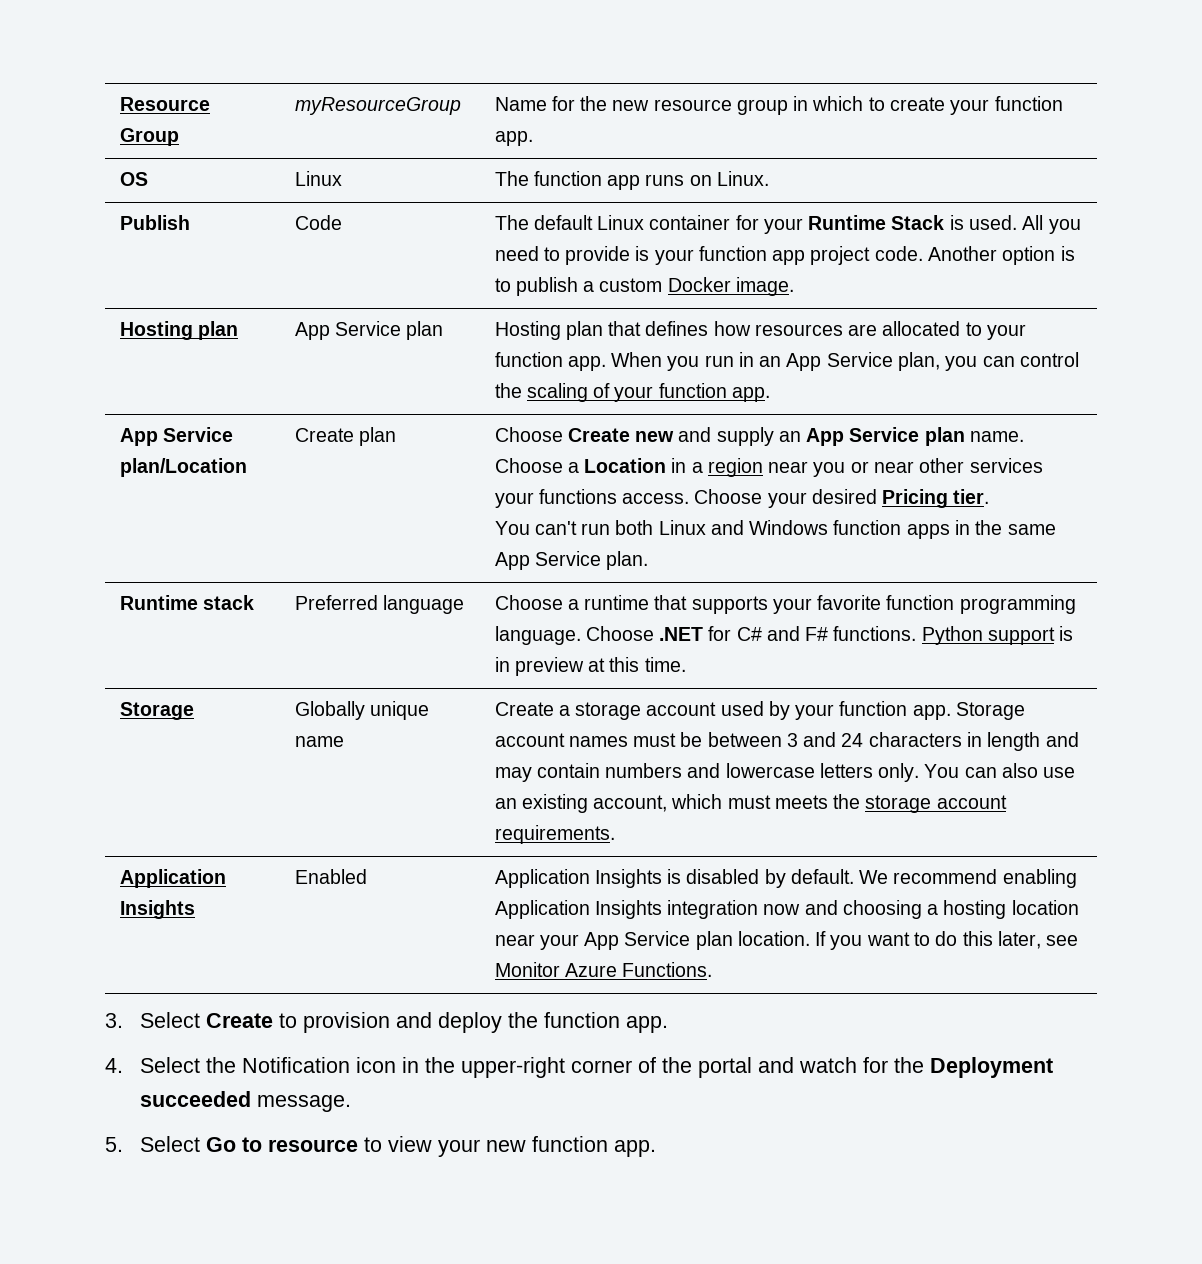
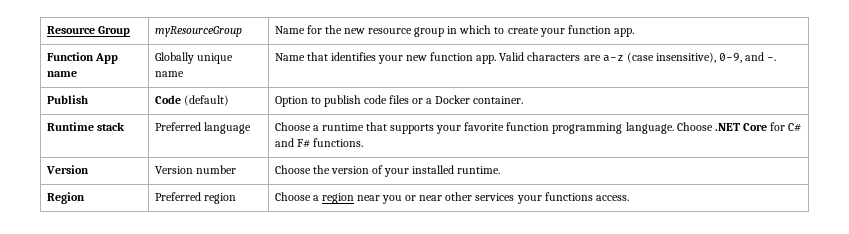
- OS | Linux | The function app runs on Linux.
- Publish | Code | The default Linux container for your Runtime Stack is used. All you need to provide is your function app project code. Another option is to publish a custom Docker image.
- Hosting plan | App Service plan | Hosting plan that defines how resources are allocated to your function app. When you run in an App Service plan, you can control the scaling of your function app.
- App Service plan/Location | Create plan | Choose Create new and supply an App Service plan name. Choose a Location in a region near you or near other services your functions access. Choose your desired Pricing tier.
- You can't run both Linux and Windows function apps in the same App Service plan.
+ Function App name | Globally unique name | Name that identifies your new function app. Valid characters are a-z (case insensitive), 0-9, and -.
+ Publish | Code (default) | Option to publish code files or a Docker container.
- Runtime stack | Preferred language | Choose a runtime that supports your favorite function programming language. Choose .NET for C# and F# functions. Python support is in preview at this time.
- Storage | Globally unique name | Create a storage account used by your function app. Storage account names must be between 3 and 24 characters in length and may contain numbers and lowercase letters only. You can also use an existing account, which must meets the storage account requirements.
- Application Insights | Enabled | Application Insights is disabled by default. We recommend enabling Application Insights integration now and choosing a hosting location near your App Service plan location. If you want to do this later, see Monitor Azure Functions.
- 3. Select Create to provision and deploy the function app.
- 4. Select the Notification icon in the upper-right corner of the portal and watch for the Deployment succeeded message.
- 5. Select Go to resource to view your new function app.
+ Runtime stack | Preferred language | Choose a runtime that supports your favorite function programming language. Choose .NET Core for C# and F# functions.
+ Version | Version number | Choose the version of your installed runtime.
+ Region | Preferred region | Choose a region near you or near other services your functions access.

